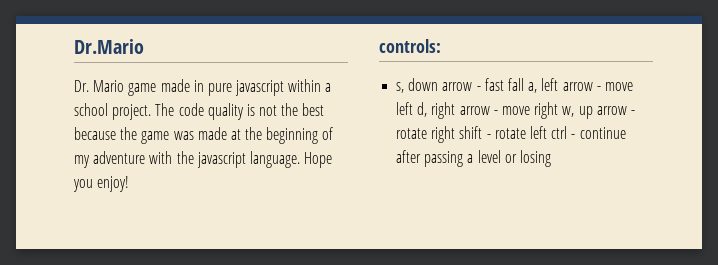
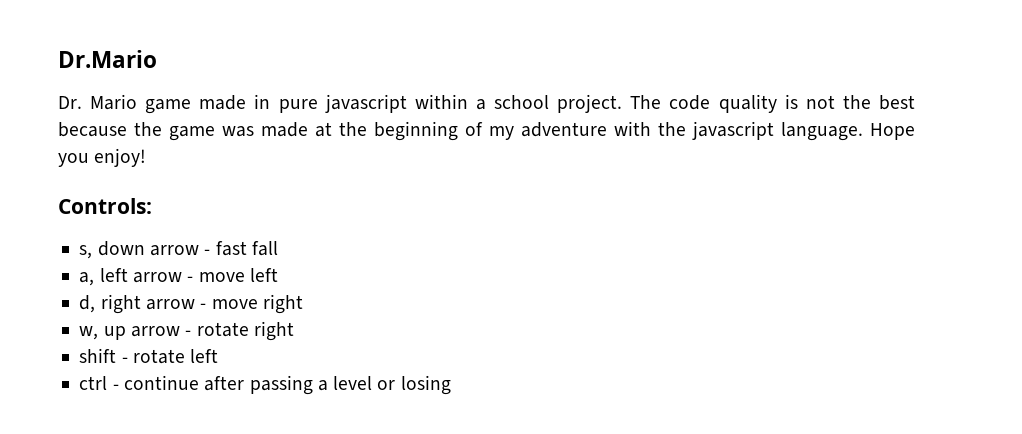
- controls:
+ Controls:
- s, down arrow - fast fall a, left arrow - move left d, right arrow - move right w, up arrow - rotate right shift - rotate left ctrl - continue after passing a level or losing
+ s, down arrow - fast fall
+ a, left arrow - move left
+ d, right arrow - move right
+ w, up arrow - rotate right
+ shift - rotate left
+ ctrl - continue after passing a level or losing

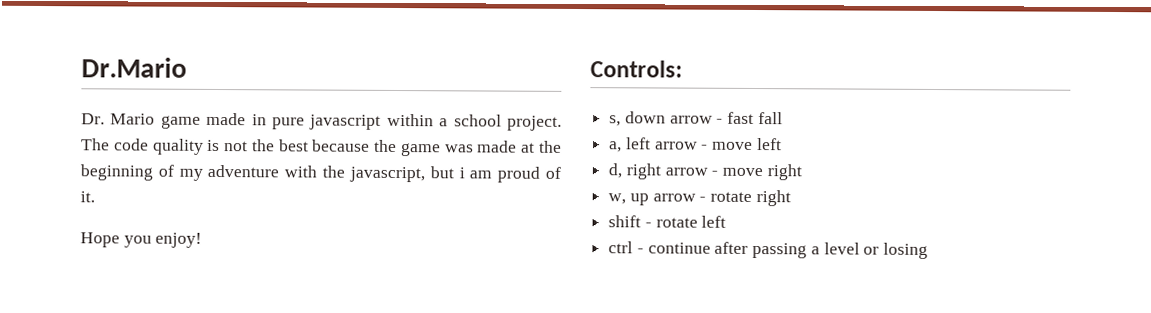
- The code quality is not the best because the game was made at the beginning of my adventure with the javascript language. Hope you enjoy!
+ The code quality is not the best because the game was made at the beginning of my adventure with the javascript, but i am proud of it.
+ Hope you enjoy!

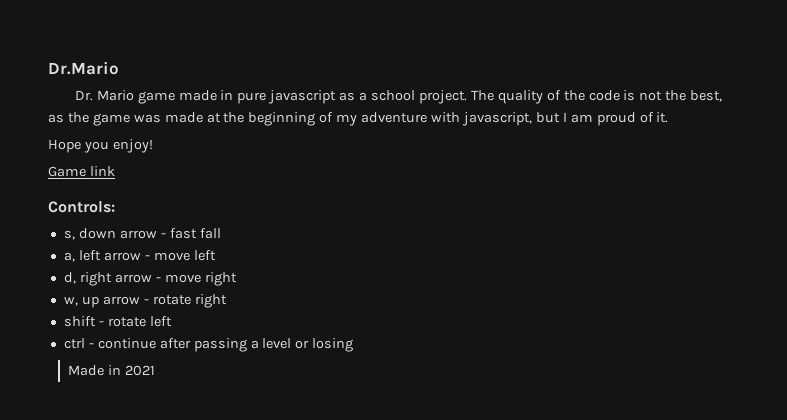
- Dr. Mario game made in pure javascript within a school project.
+ Dr. Mario game made in pure javascript as a school project.
- The code quality is not the best because the game was made at the beginning of my adventure with the javascript, but i am proud of it.
+ The quality of the code is not the best, as the game was made at the beginning of my adventure with javascript, but I am proud of it.
+ Game link
+ Made in 2021

